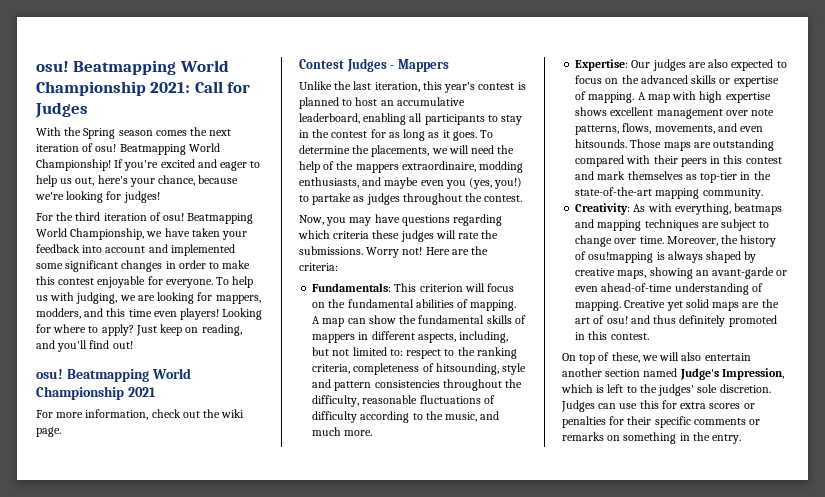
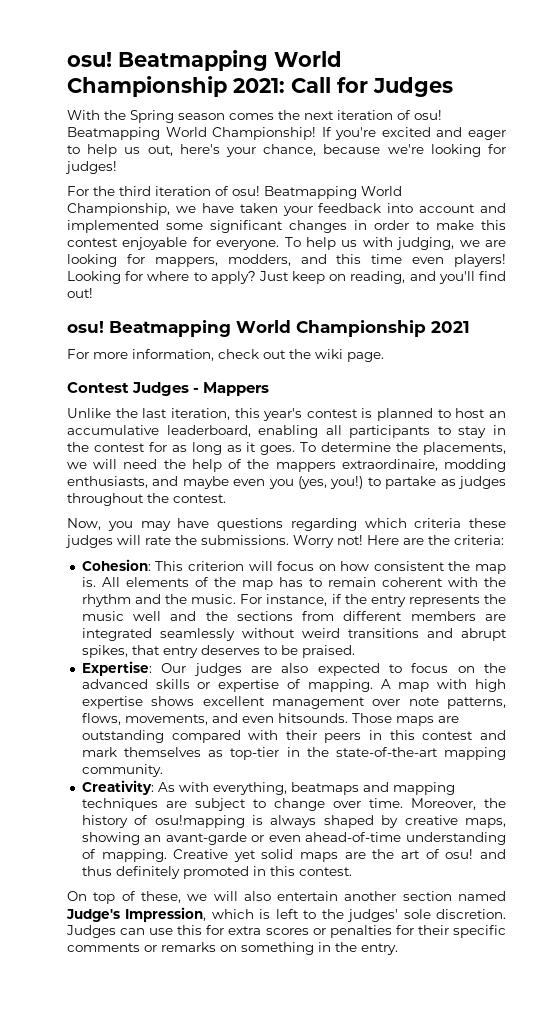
- Fundamentals: This criterion will focus on the fundamental abilities of mapping. A map can show the fundamental skills of mappers in different aspects, including, but not limited to: respect to the ranking criteria, completeness of hitsounding, style and pattern consistencies throughout the difficulty, reasonable fluctuations of difficulty according to the music, and much more.
+ Cohesion: This criterion will focus on how consistent the map is. All elements of the map has to remain coherent with the rhythm and the music. For instance, if the entry represents the music well and the sections from different members are integrated seamlessly without weird transitions and abrupt spikes, that entry deserves to be praised.

